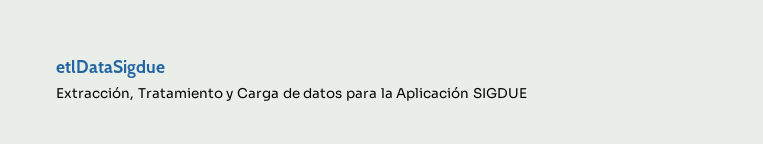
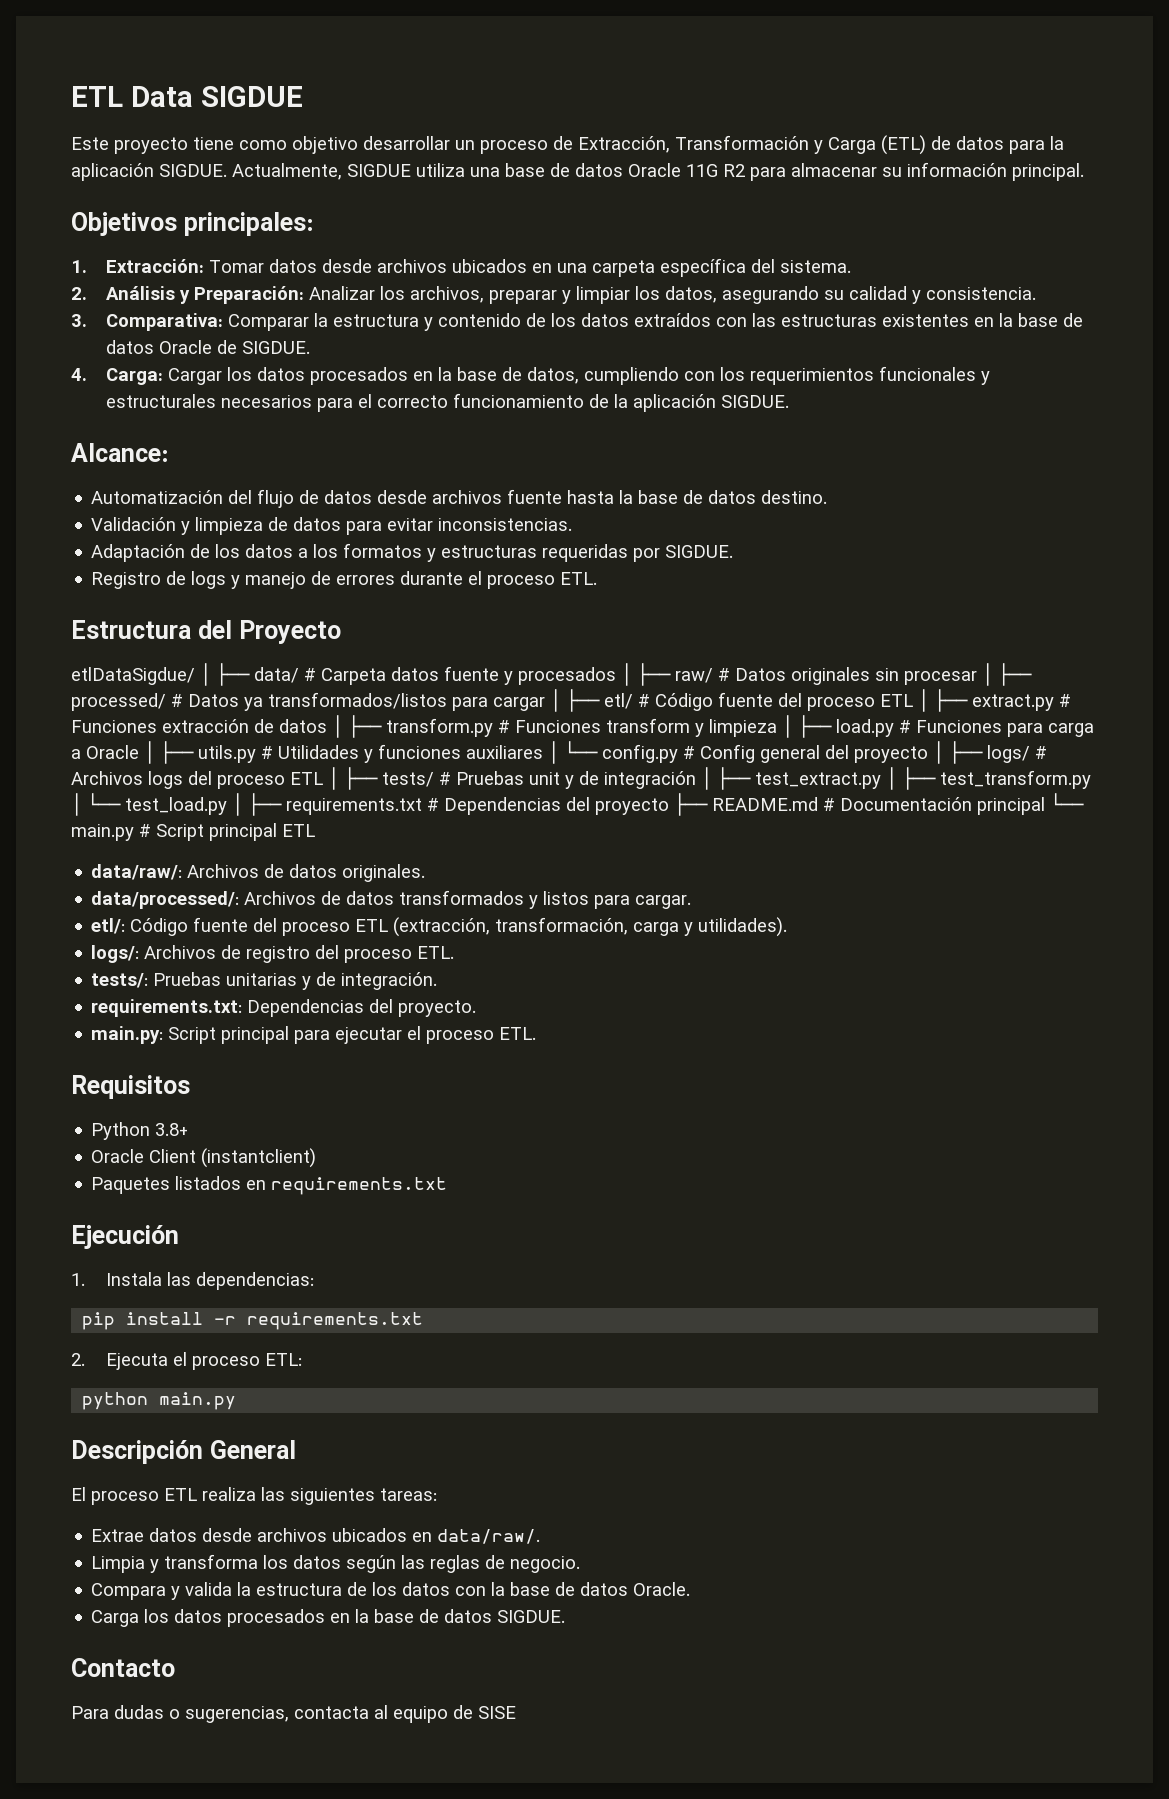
- etlDataSigdue
- Extracción, Tratamiento y Carga de datos para la Aplicación SIGDUE
+ ETL Data SIGDUE
+ Este proyecto tiene como objetivo desarrollar un proceso de Extracción, Transformación y Carga (ETL) de datos para la aplicación SIGDUE. Actualmente, SIGDUE utiliza una base de datos Oracle 11G R2 para almacenar su información principal.
+ Objetivos principales:
+ 1. Extracción: Tomar datos desde archivos ubicados en una carpeta específica del sistema.
+ 2. Análisis y Preparación: Analizar los archivos, preparar y limpiar los datos, asegurando su calidad y consistencia.
+ 3. Comparativa: Comparar la estructura y contenido de los datos extraídos con las estructuras existentes en la base de datos Oracle de SIGDUE.
+ 4. Carga: Cargar los datos procesados en la base de datos, cumpliendo con los requerimientos funcionales y estructurales necesarios para el correcto funcionamiento de la aplicación SIGDUE.
+ Alcance:
+ Automatización del flujo de datos desde archivos fuente hasta la base de datos destino.
+ Validación y limpieza de datos para evitar inconsistencias.
+ Adaptación de los datos a los formatos y estructuras requeridas por SIGDUE.
+ Registro de logs y manejo de errores durante el proceso ETL.
+ Estructura del Proyecto
+ etlDataSigdue/ │ ├── data/ # Carpeta datos fuente y procesados │ ├── raw/ # Datos originales sin procesar │ ├── processed/ # Datos ya transformados/listos para cargar │ ├── etl/ # Código fuente del proceso ETL │ ├── extract.py # Funciones extracción de datos │ ├── transform.py # Funciones transform y limpieza │ ├── load.py # Funciones para carga a Oracle │ ├── utils.py # Utilidades y funciones auxiliares │ └── config.py # Config general del proyecto │ ├── logs/ # Archivos logs del proceso ETL │ ├── tests/ # Pruebas unit y de integración │ ├── test_extract.py │ ├── test_transform.py │ └── test_load.py │ ├── requirements.txt # Dependencias del proyecto ├── README.md # Documentación principal └── main.py # Script principal ETL
+ data/raw/: Archivos de datos originales.
+ data/processed/: Archivos de datos transformados y listos para cargar.
+ etl/: Código fuente del proceso ETL (extracción, transformación, carga y utilidades).
+ logs/: Archivos de registro del proceso ETL.
+ tests/: Pruebas unitarias y de integración.
+ requirements.txt: Dependencias del proyecto.
+ main.py: Script principal para ejecutar el proceso ETL.
+ Requisitos
+ Python 3.8+
+ Oracle Client (instantclient)
+ Paquetes listados en requirements.txt
+ Ejecución
+ 1. Instala las dependencias:
+ pip install -r requirements.txt
+ 2. Ejecuta el proceso ETL:
+ python main.py
+ Descripción General
+ El proceso ETL realiza las siguientes tareas:
+ Extrae datos desde archivos ubicados en data/raw/.
+ Limpia y transforma los datos según las reglas de negocio.
+ Compara y valida la estructura de los datos con la base de datos Oracle.
+ Carga los datos procesados en la base de datos SIGDUE.
+ Contacto
+ Para dudas o sugerencias, contacta al equipo de SISE

